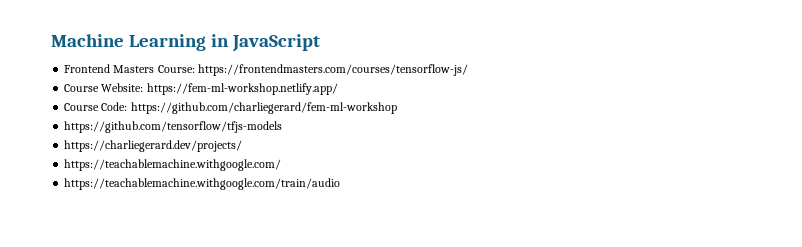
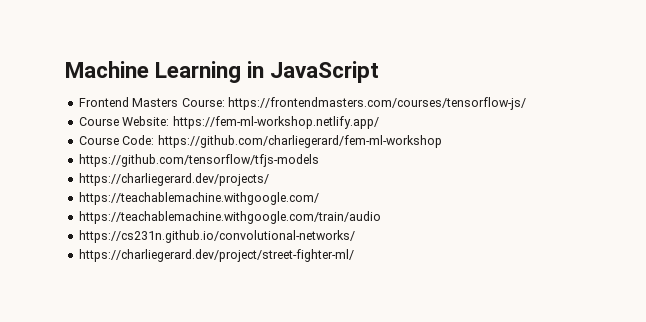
+ https://cs231n.github.io/convolutional-networks/
+ https://charliegerard.dev/project/street-fighter-ml/

